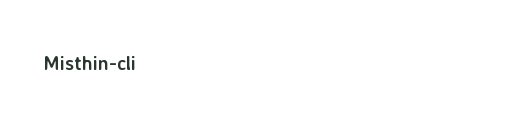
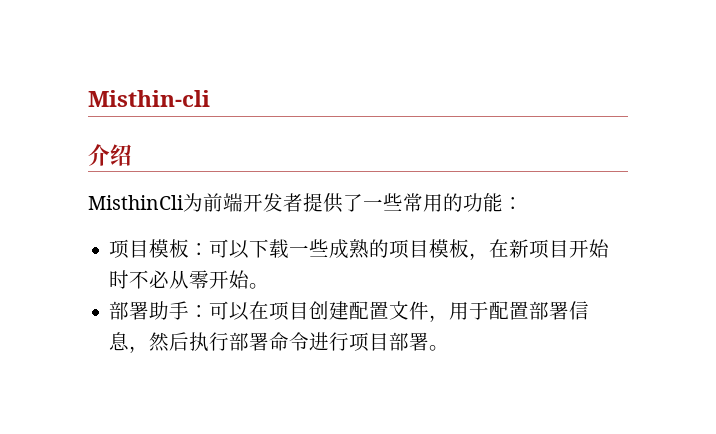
+ 介绍
+ MisthinCli为前端开发者提供了一些常用的功能：
+ 项目模板：可以下载一些成熟的项目模板，在新项目开始时不必从零开始。
+ 部署助手：可以在项目创建配置文件，用于配置部署信息，然后执行部署命令进行项目部署。

